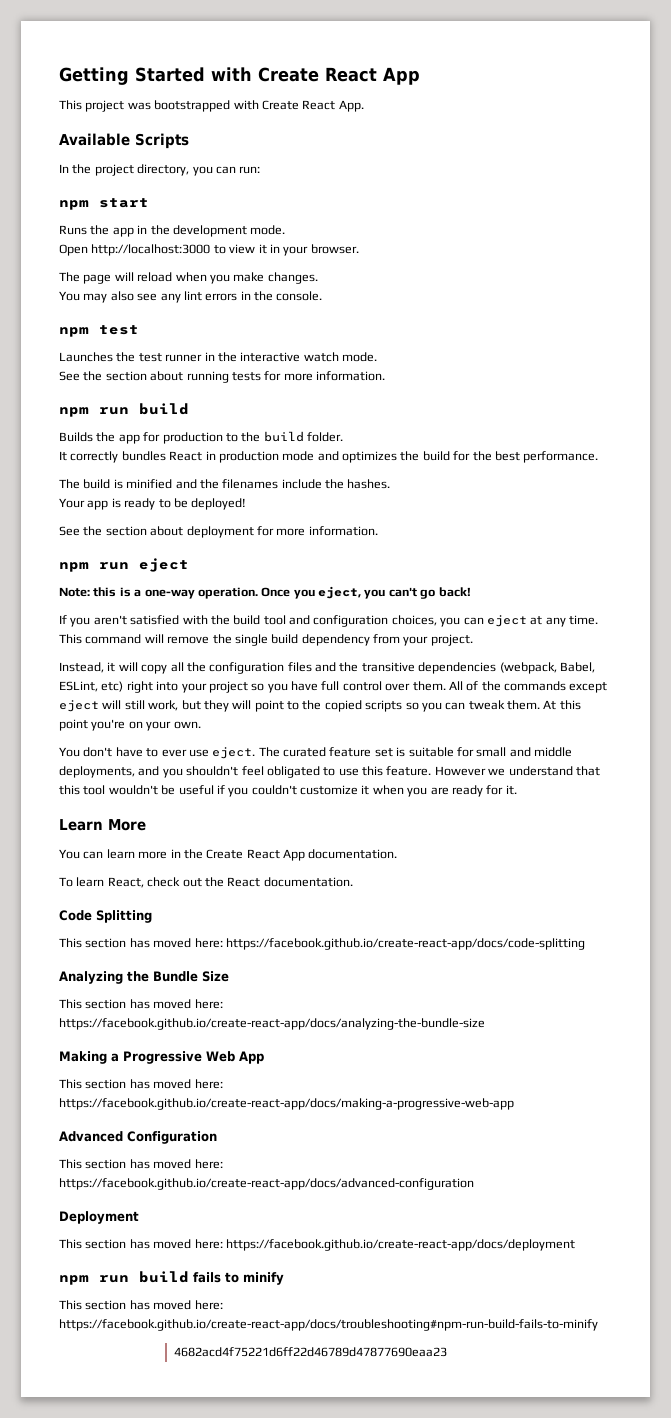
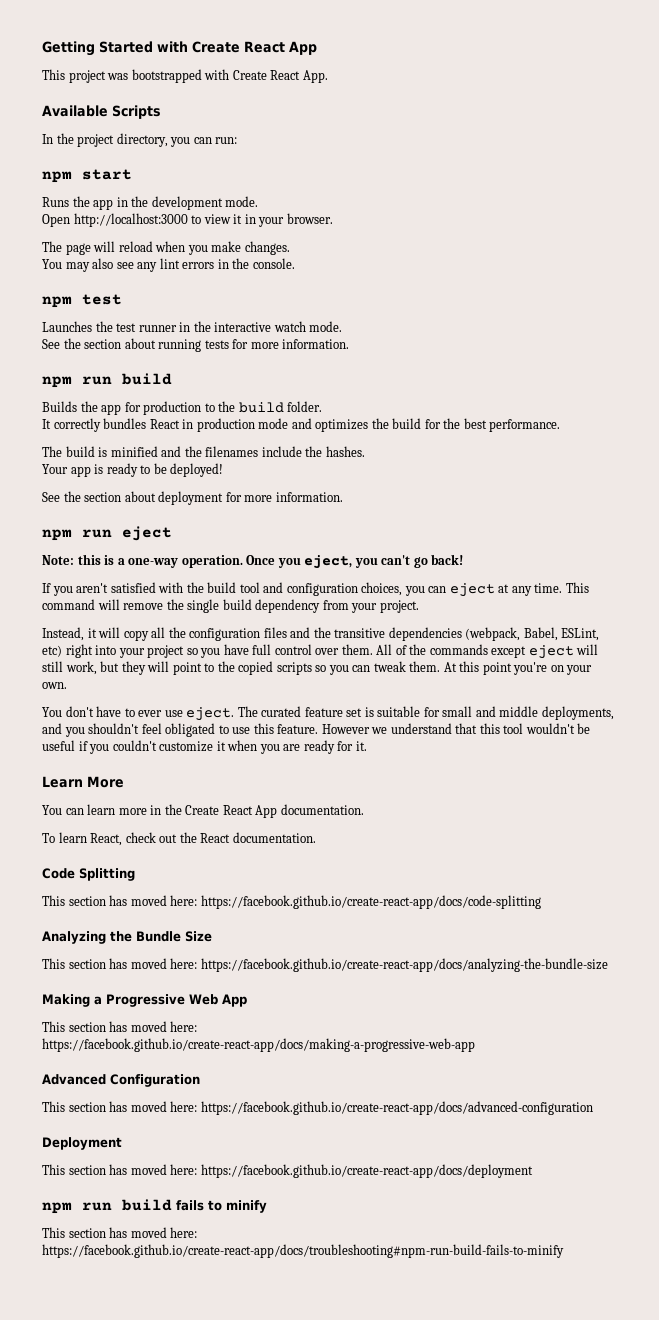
- 4682acd4f75221d6ff22d46789d47877690eaa23

